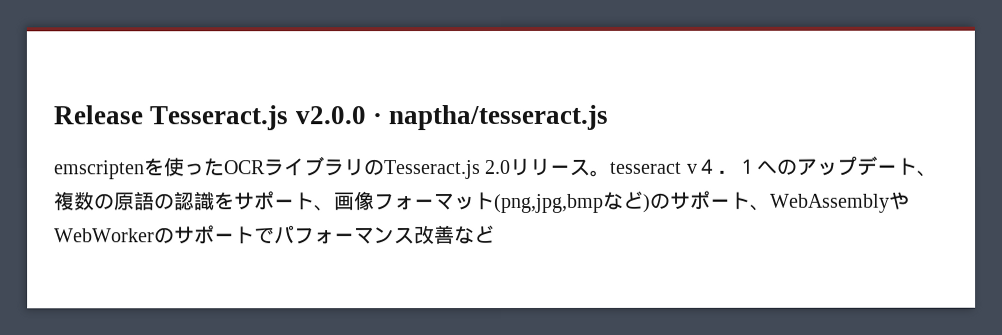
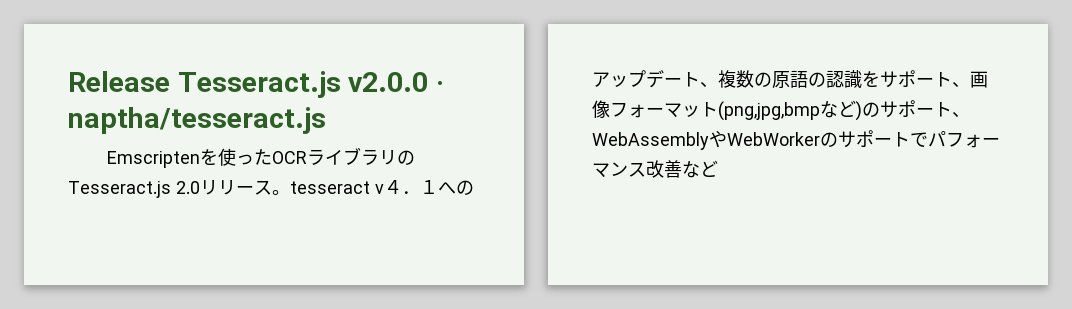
- emscriptenを使ったOCRライブラリのTesseract.js 2.0リリース。tesseract v４．１へのアップデート、複数の原語の認識をサポート、画像フォーマット(png,jpg,bmpなど)のサポート、WebAssemblyやWebWorkerのサポートでパフォーマンス改善など
+ Emscriptenを使ったOCRライブラリのTesseract.js 2.0リリース。tesseract v４．１へのアップデート、複数の原語の認識をサポート、画像フォーマット(png,jpg,bmpなど)のサポート、WebAssemblyやWebWorkerのサポートでパフォーマンス改善など

